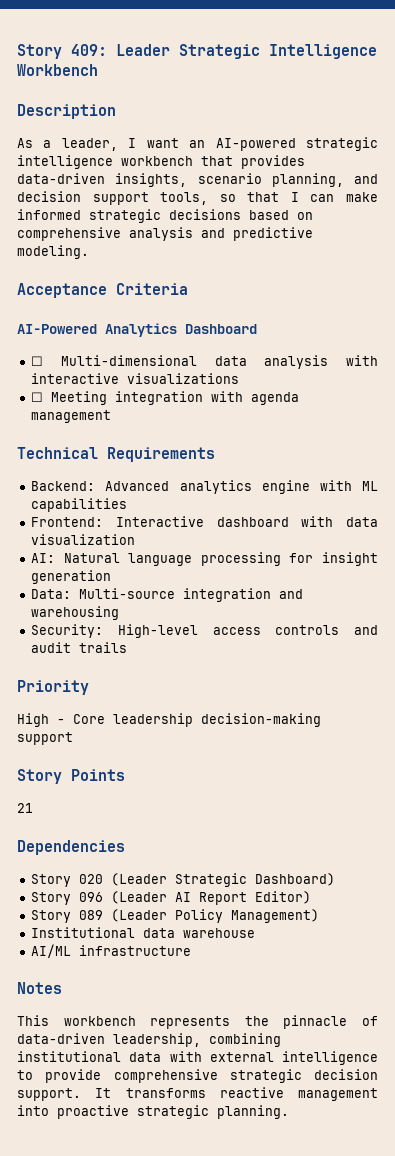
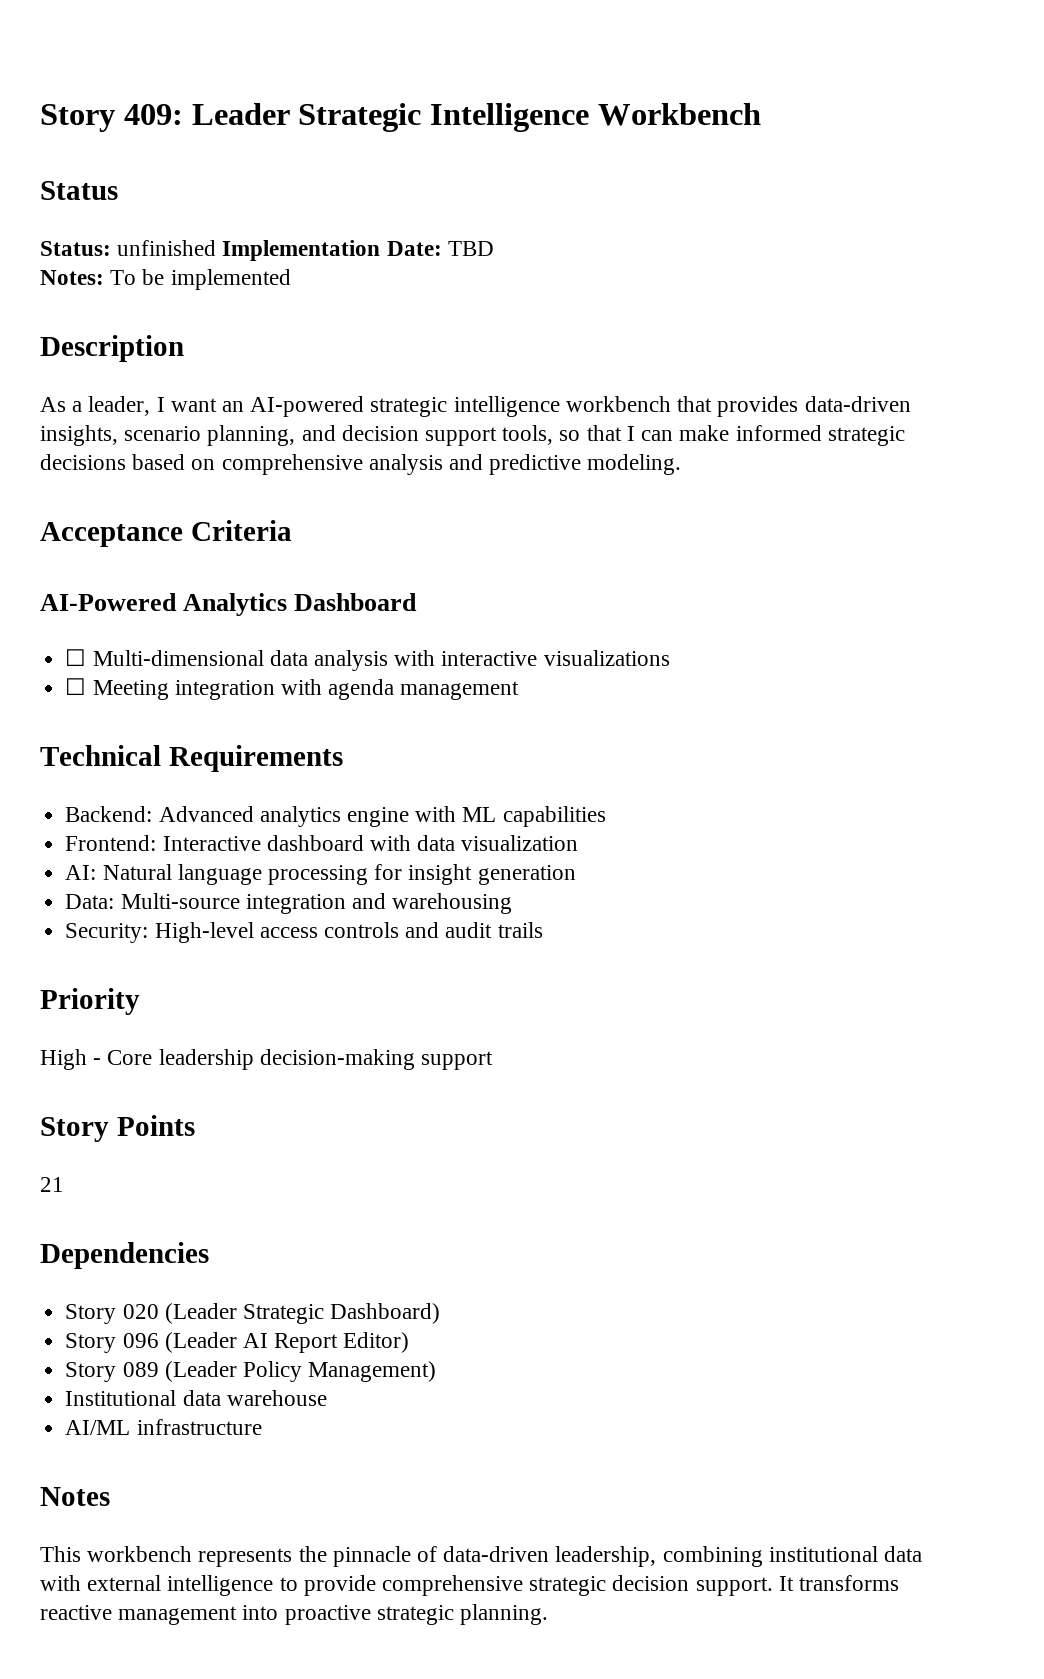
+ Status
+ Status: unfinished Implementation Date: TBD
+ Notes: To be implemented

